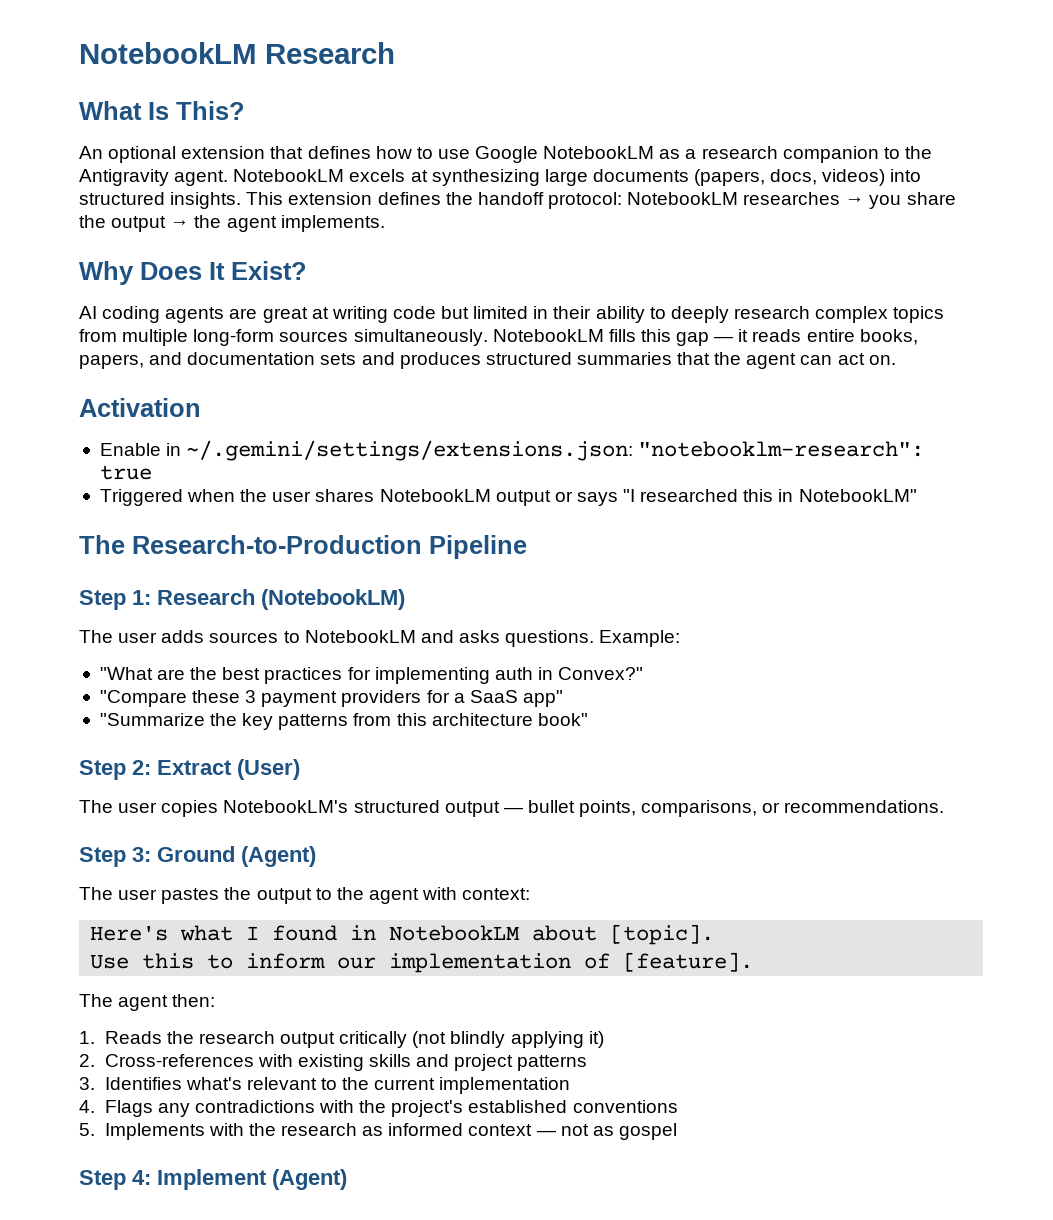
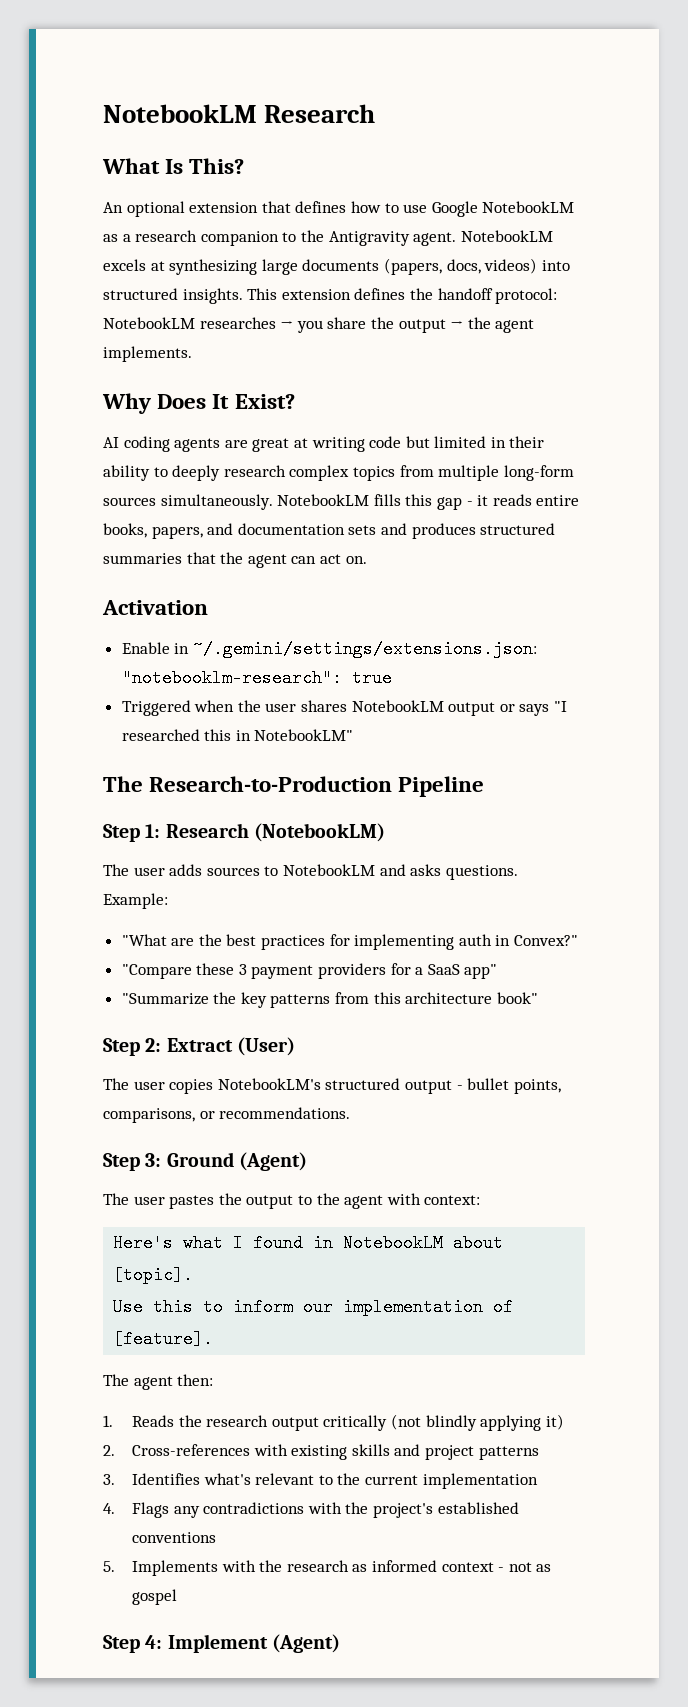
- NotebookLM fills this gap — it reads entire books, papers, and documentation sets and produces structured summaries that the agent can act on.
+ NotebookLM fills this gap - it reads entire books, papers, and documentation sets and produces structured summaries that the agent can act on.
- The user copies NotebookLM's structured output — bullet points, comparisons, or recommendations.
+ The user copies NotebookLM's structured output - bullet points, comparisons, or recommendations.
- 5. Implements with the research as informed context — not as gospel
+ 5. Implements with the research as informed context - not as gospel

